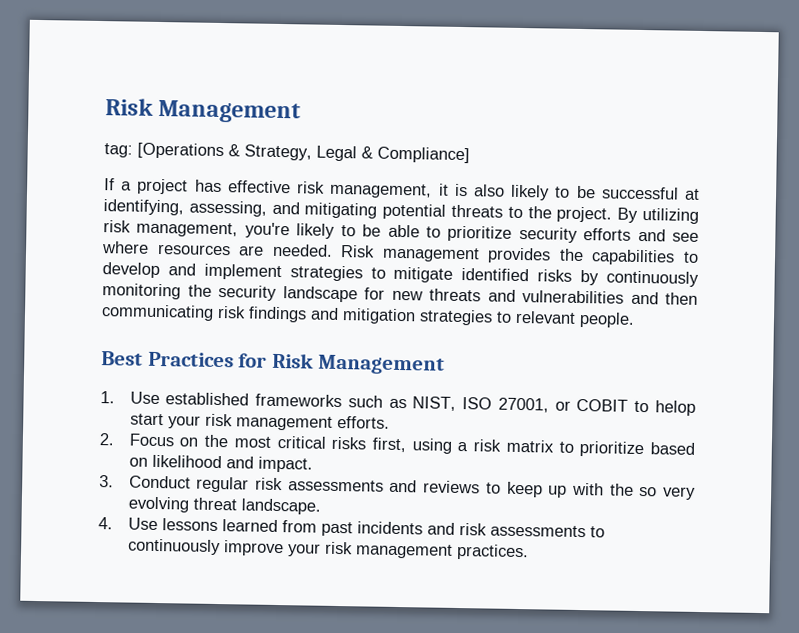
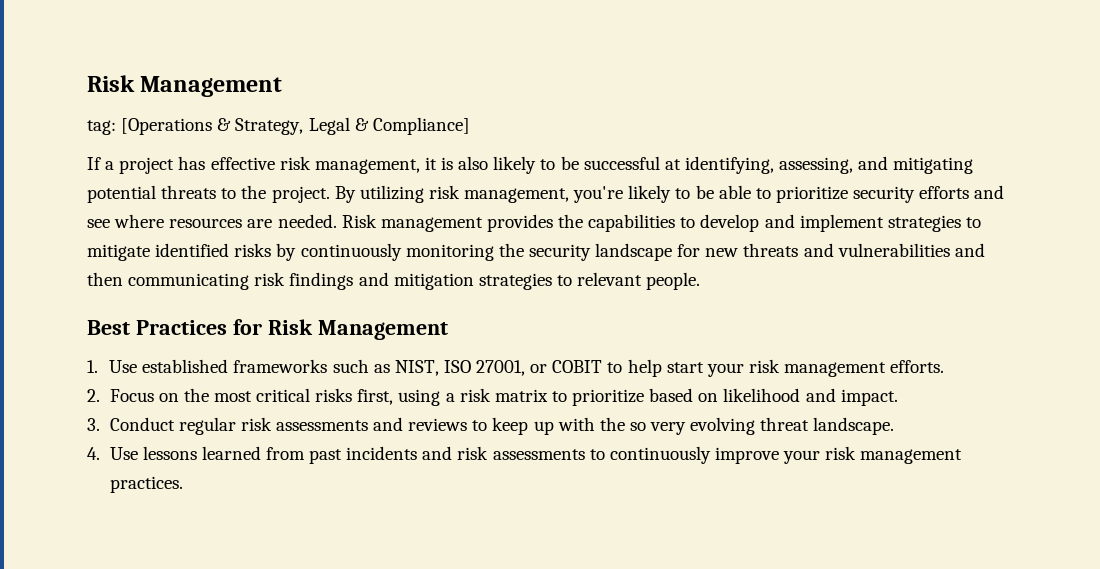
- 1. Use established frameworks such as NIST, ISO 27001, or COBIT to helop start your risk management efforts.
+ 1. Use established frameworks such as NIST, ISO 27001, or COBIT to help start your risk management efforts.

